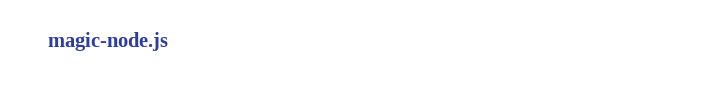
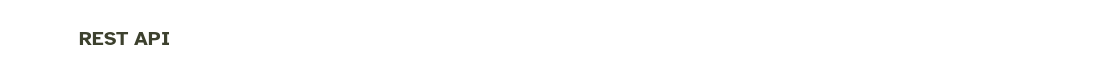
- magic-node.js
+ REST API

